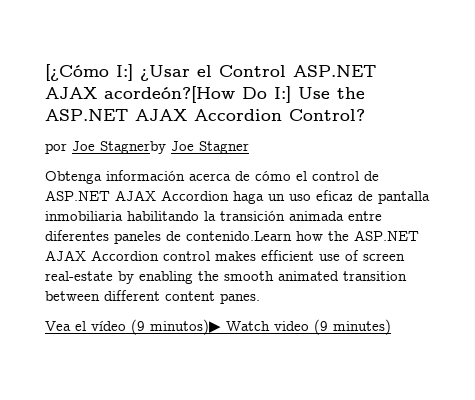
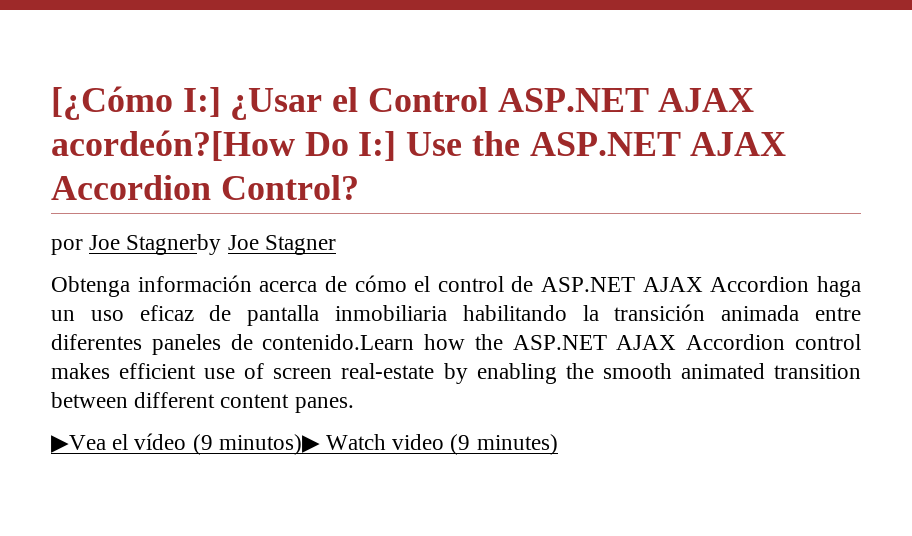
- Vea el vídeo (9 minutos)▶ Watch video (9 minutes)
+ ▶Vea el vídeo (9 minutos)▶ Watch video (9 minutes)

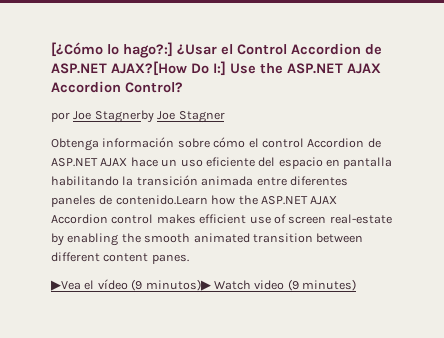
- [¿Cómo I:] ¿Usar el Control ASP.NET AJAX acordeón?[How Do I:] Use the ASP.NET AJAX Accordion Control?
+ [¿Cómo lo hago?:] ¿Usar el Control Accordion de ASP.NET AJAX?[How Do I:] Use the ASP.NET AJAX Accordion Control?
- Obtenga información acerca de cómo el control de ASP.NET AJAX Accordion haga un uso eficaz de pantalla inmobiliaria habilitando la transición animada entre diferentes paneles de contenido.Learn how the ASP.NET AJAX Accordion control makes efficient use of screen real-estate by enabling the smooth animated transition between different content panes.
+ Obtenga información sobre cómo el control Accordion de ASP.NET AJAX hace un uso eficiente del espacio en pantalla habilitando la transición animada entre diferentes paneles de contenido.Learn how the ASP.NET AJAX Accordion control makes efficient use of screen real-estate by enabling the smooth animated transition between different content panes.

